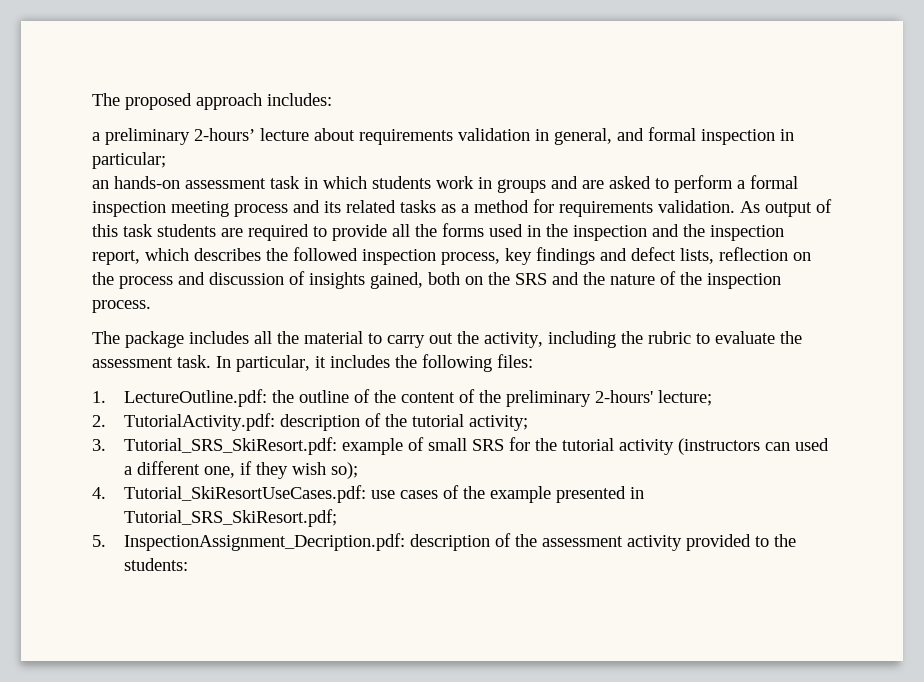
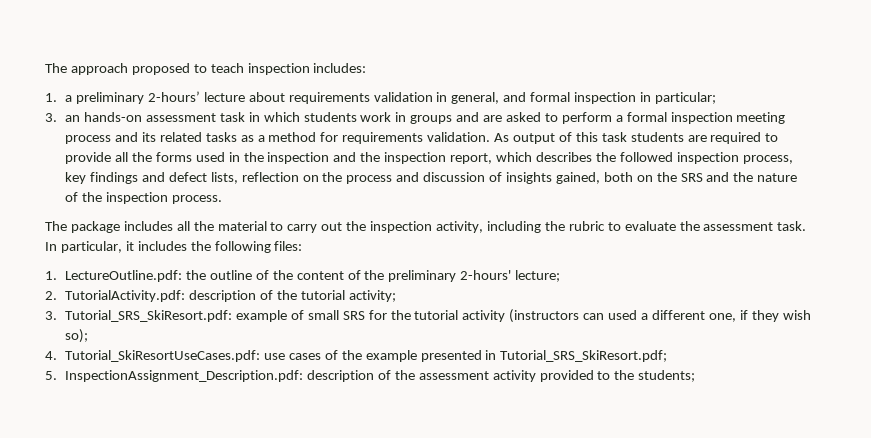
- The proposed approach includes:
+ The approach proposed to teach inspection includes:
- a preliminary 2-hours’ lecture about requirements validation in general, and formal inspection in particular;
+ 1. a preliminary 2-hours’ lecture about requirements validation in general, and formal inspection in particular;
- an hands-on assessment task in which students work in groups and are asked to perform a formal inspection meeting process and its related tasks as a method for requirements validation.
+ 3. an hands-on assessment task in which students work in groups and are asked to perform a formal inspection meeting process and its related tasks as a method for requirements validation.
- The package includes all the material to carry out the activity, including the rubric to evaluate the assessment task.
+ The package includes all the material to carry out the inspection activity, including the rubric to evaluate the assessment task.
- 5. InspectionAssignment_Decription.pdf: description of the assessment activity provided to the students:
+ 5. InspectionAssignment_Description.pdf: description of the assessment activity provided to the students;

